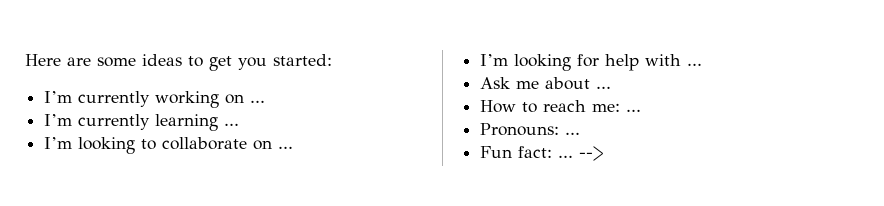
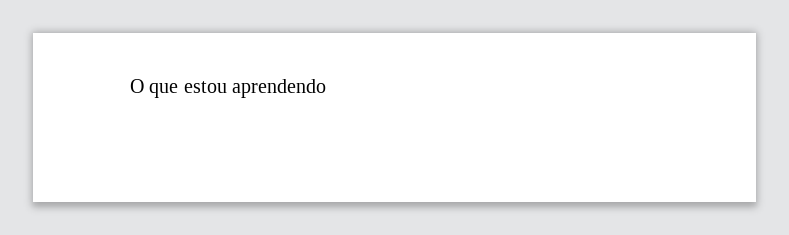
- Here are some ideas to get you started:
- I’m currently working on ...
- I’m currently learning ...
- I’m looking to collaborate on ...
- I’m looking for help with ...
- Ask me about ...
- How to reach me: ...
- Pronouns: ...
- Fun fact: ... -->
+ O que estou aprendendo

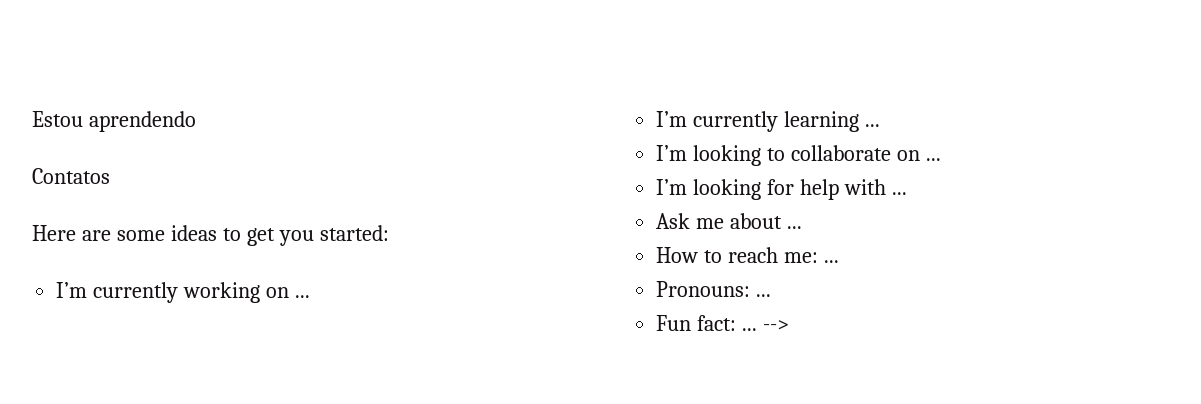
- O que estou aprendendo
+ Estou aprendendo
+ Contatos
+ Here are some ideas to get you started:
+ I’m currently working on ...
+ I’m currently learning ...
+ I’m looking to collaborate on ...
+ I’m looking for help with ...
+ Ask me about ...
+ How to reach me: ...
+ Pronouns: ...
+ Fun fact: ... -->

